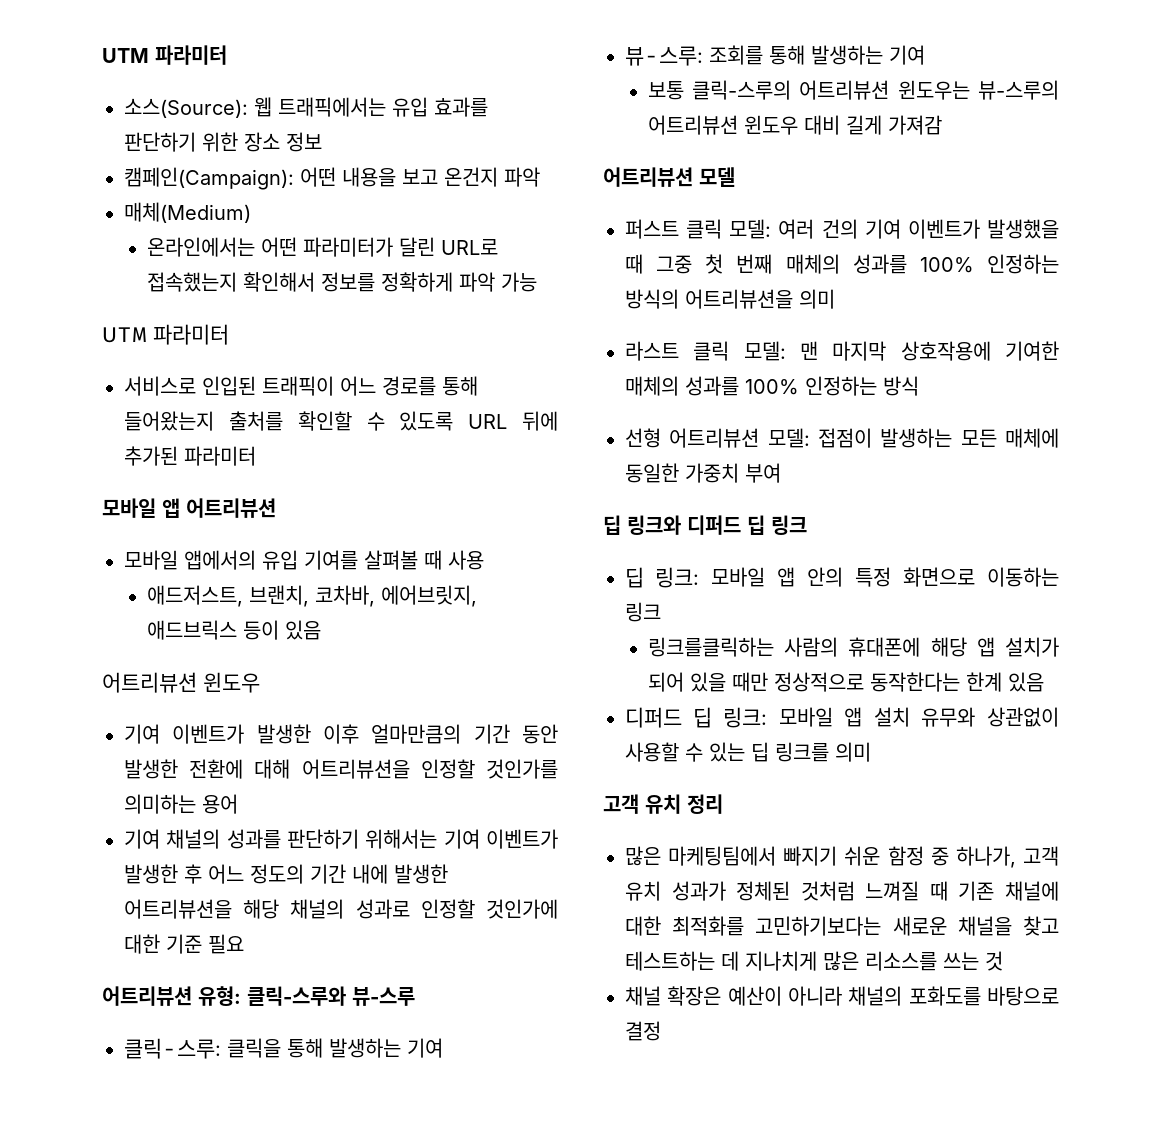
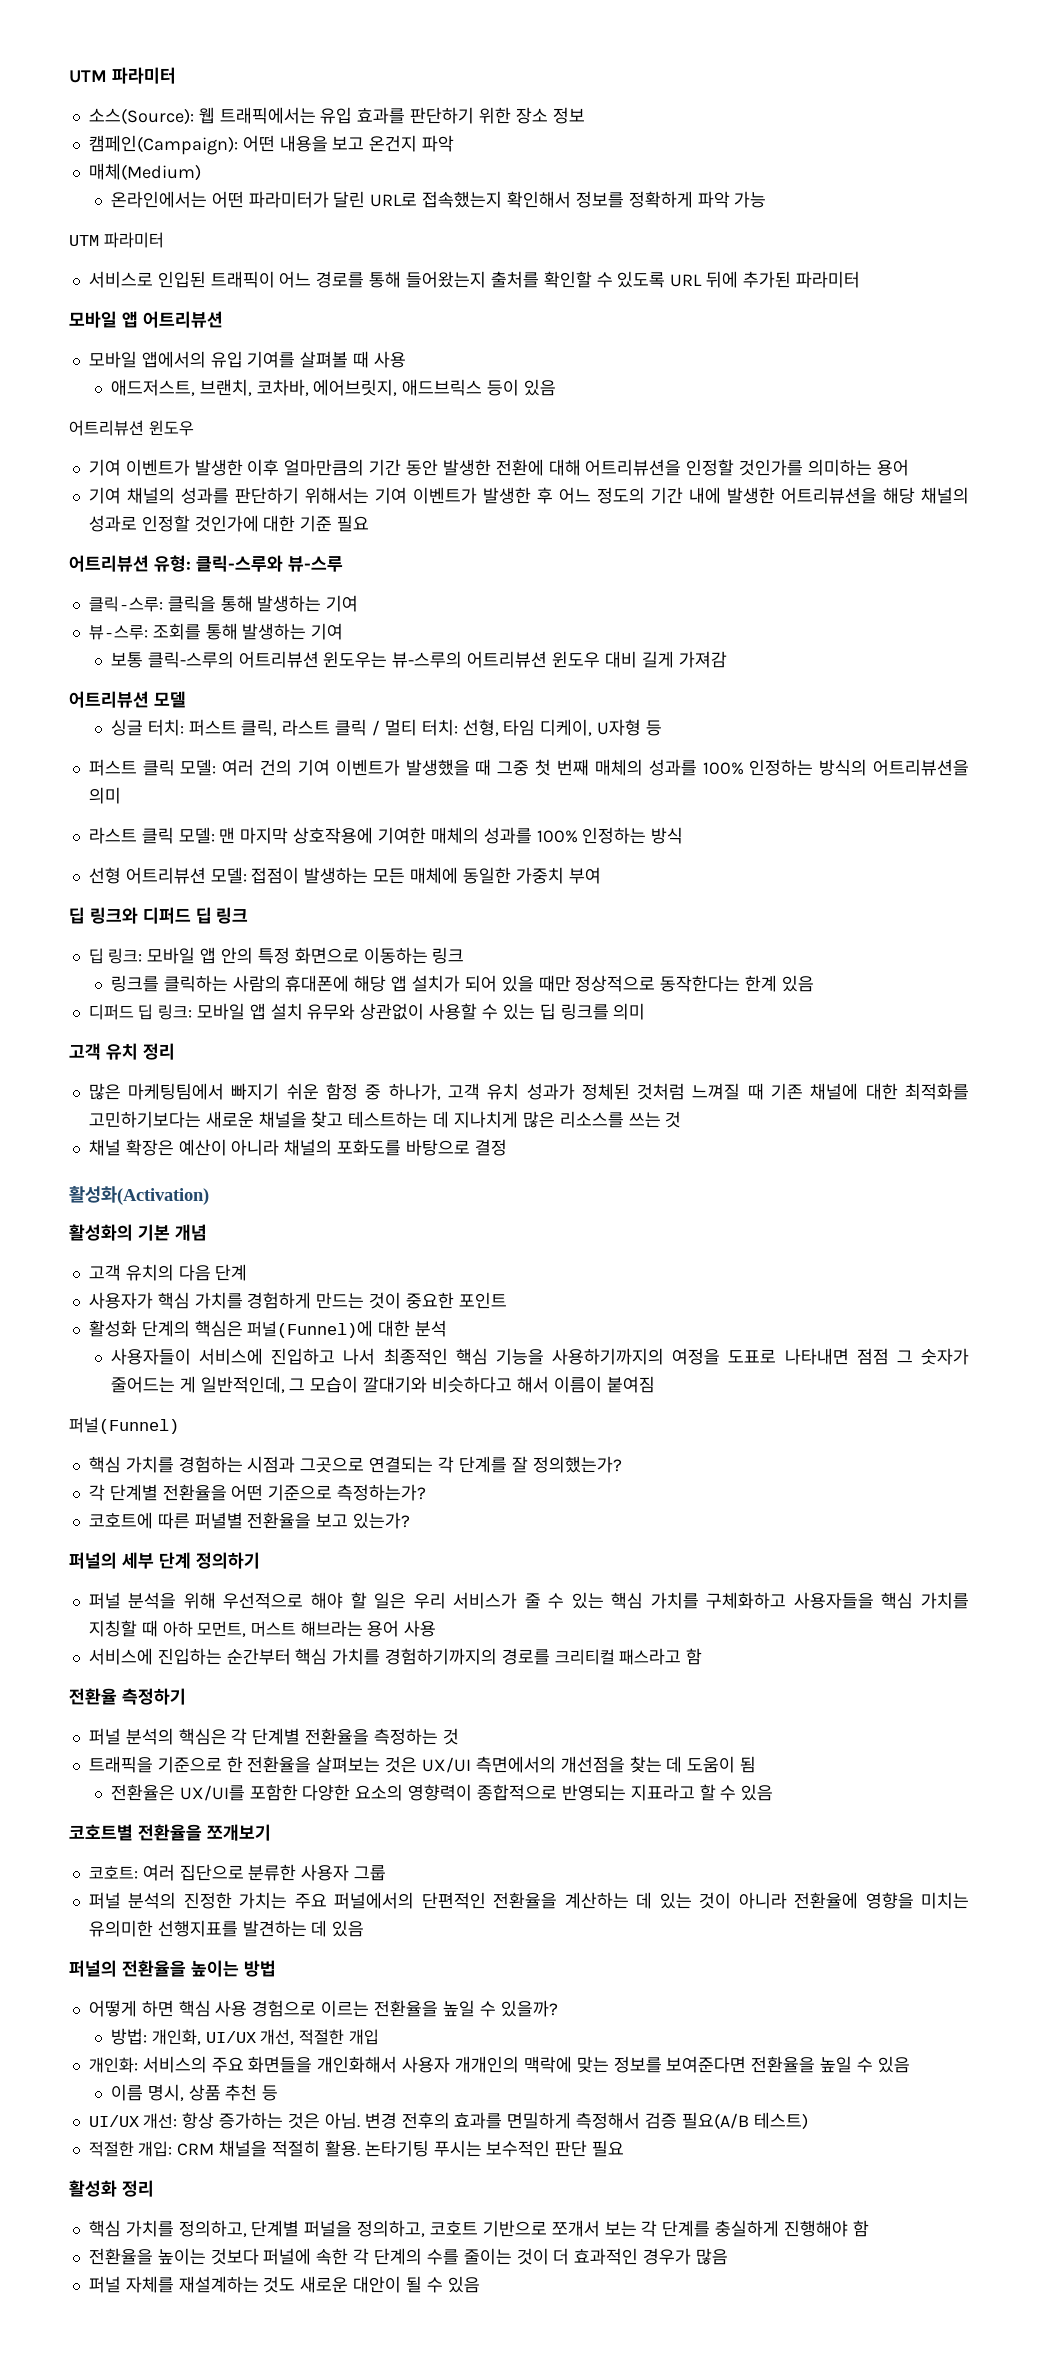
+ 싱글 터치: 퍼스트 클릭, 라스트 클릭 / 멀티 터치: 선형, 타임 디케이, U자형 등
- 링크를클릭하는 사람의 휴대폰에 해당 앱 설치가 되어 있을 때만 정상적으로 동작한다는 한계 있음
+ 링크를 클릭하는 사람의 휴대폰에 해당 앱 설치가 되어 있을 때만 정상적으로 동작한다는 한계 있음
+ 활성화(Activation)
+ 활성화의 기본 개념
+ 고객 유치의 다음 단계
+ 사용자가 핵심 가치를 경험하게 만드는 것이 중요한 포인트
+ 활성화 단계의 핵심은 퍼널(Funnel)에 대한 분석
+ 사용자들이 서비스에 진입하고 나서 최종적인 핵심 기능을 사용하기까지의 여정을 도표로 나타내면 점점 그 숫자가 줄어드는 게 일반적인데, 그 모습이 깔대기와 비슷하다고 해서 이름이 붙여짐
+ 퍼널(Funnel)
+ 핵심 가치를 경험하는 시점과 그곳으로 연결되는 각 단계를 잘 정의했는가?
+ 각 단계별 전환율을 어떤 기준으로 측정하는가?
+ 코호트에 따른 퍼녈별 전환율을 보고 있는가?
+ 퍼널의 세부 단계 정의하기
+ 퍼널 분석을 위해 우선적으로 해야 할 일은 우리 서비스가 줄 수 있는 핵심 가치를 구체화하고 사용자들을 핵심 가치를 지칭할 때 아하 모먼트, 머스트 해브라는 용어 사용
+ 서비스에 진입하는 순간부터 핵심 가치를 경험하기까지의 경로를 크리티컬 패스라고 함
+ 전환율 측정하기
+ 퍼널 분석의 핵심은 각 단계별 전환율을 측정하는 것
+ 트래픽을 기준으로 한 전환율을 살펴보는 것은 UX/UI 측면에서의 개선점을 찾는 데 도움이 됨
+ 전환율은 UX/UI를 포함한 다양한 요소의 영향력이 종합적으로 반영되는 지표라고 할 수 있음
+ 코호트별 전환율을 쪼개보기
+ 코호트: 여러 집단으로 분류한 사용자 그룹
+ 퍼널 분석의 진정한 가치는 주요 퍼널에서의 단편적인 전환율을 계산하는 데 있는 것이 아니라 전환율에 영향을 미치는 유의미한 선행지표를 발견하는 데 있음
+ 퍼널의 전환율을 높이는 방법
+ 어떻게 하면 핵심 사용 경험으로 이르는 전환율을 높일 수 있을까?
+ 방법: 개인화, UI/UX 개선, 적절한 개입
+ 개인화: 서비스의 주요 화면들을 개인화해서 사용자 개개인의 맥락에 맞는 정보를 보여준다면 전환율을 높일 수 있음
+ 이름 명시, 상품 추천 등
+ UI/UX 개선: 항상 증가하는 것은 아님. 변경 전후의 효과를 면밀하게 측정해서 검증 필요(A/B 테스트)
+ 적절한 개입: CRM 채널을 적절히 활용. 논타기팅 푸시는 보수적인 판단 필요
+ 활성화 정리
+ 핵심 가치를 정의하고, 단계별 퍼널을 정의하고, 코호트 기반으로 쪼개서 보는 각 단계를 충실하게 진행해야 함
+ 전환율을 높이는 것보다 퍼널에 속한 각 단계의 수를 줄이는 것이 더 효과적인 경우가 많음
+ 퍼널 자체를 재설계하는 것도 새로운 대안이 될 수 있음

